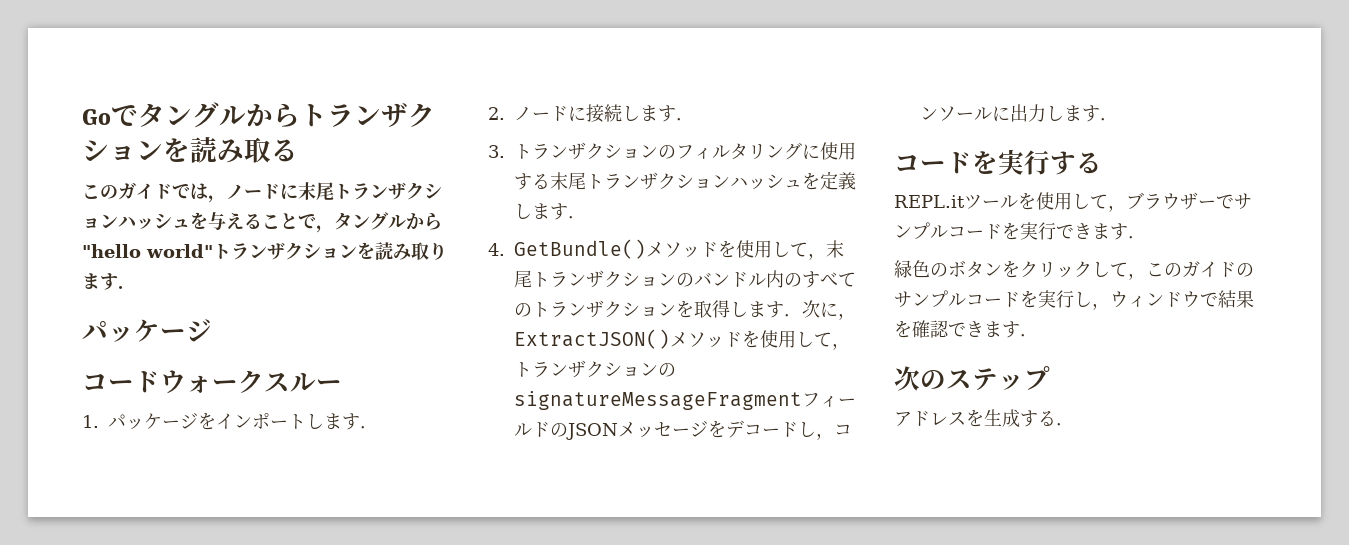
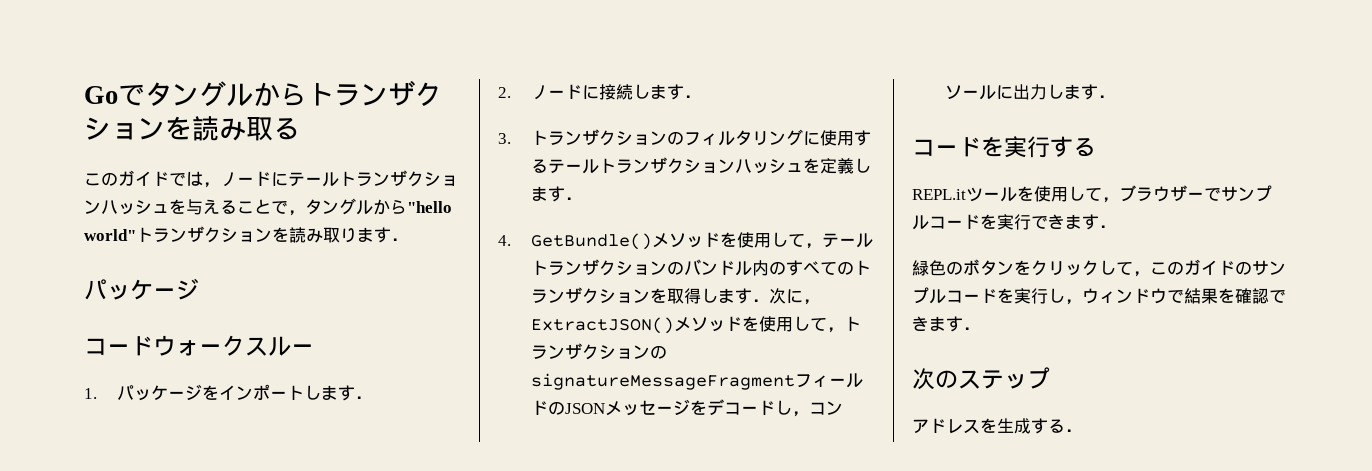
- このガイドでは，ノードに末尾トランザクションハッシュを与えることで，タングルから"hello world"トランザクションを読み取ります．
+ このガイドでは，ノードにテールトランザクションハッシュを与えることで，タングルから"hello world"トランザクションを読み取ります．
- 3.トランザクションのフィルタリングに使用する末尾トランザクションハッシュを定義します．
+ 3.トランザクションのフィルタリングに使用するテールトランザクションハッシュを定義します．
- 4. GetBundle()メソッドを使用して，末尾トランザクションのバンドル内のすべてのトランザクションを取得します．次に，ExtractJSON()メソッドを使用して，トランザクションのsignatureMessageFragmentフィールドのJSONメッセージをデコードし，コンソールに出力します．
+ 4. GetBundle()メソッドを使用して，テールトランザクションのバンドル内のすべてのトランザクションを取得します．次に，ExtractJSON()メソッドを使用して，トランザクションのsignatureMessageFragmentフィールドのJSONメッセージをデコードし，コンソールに出力します．

